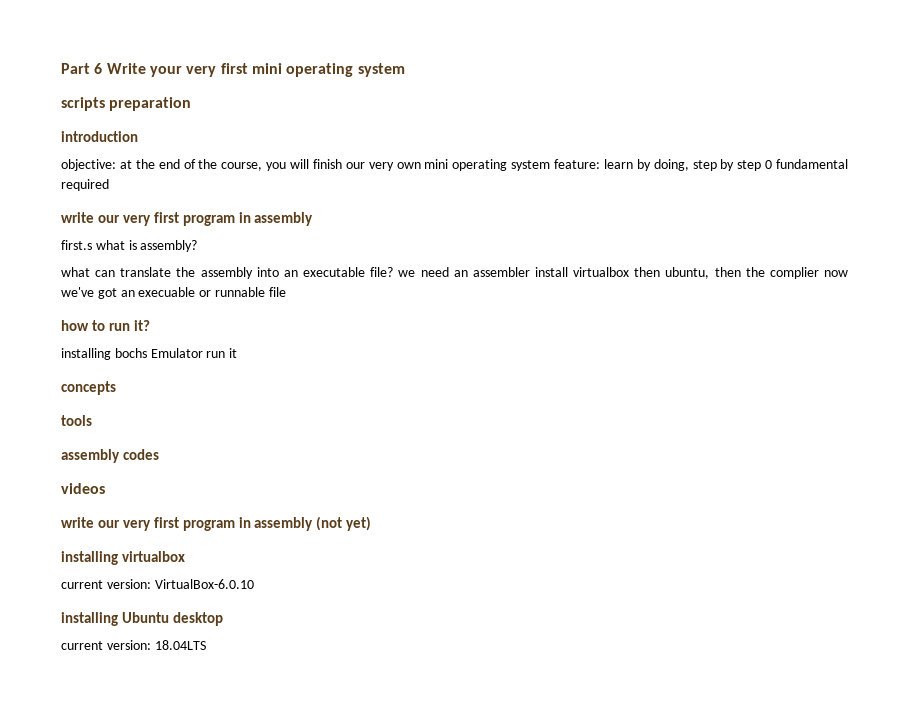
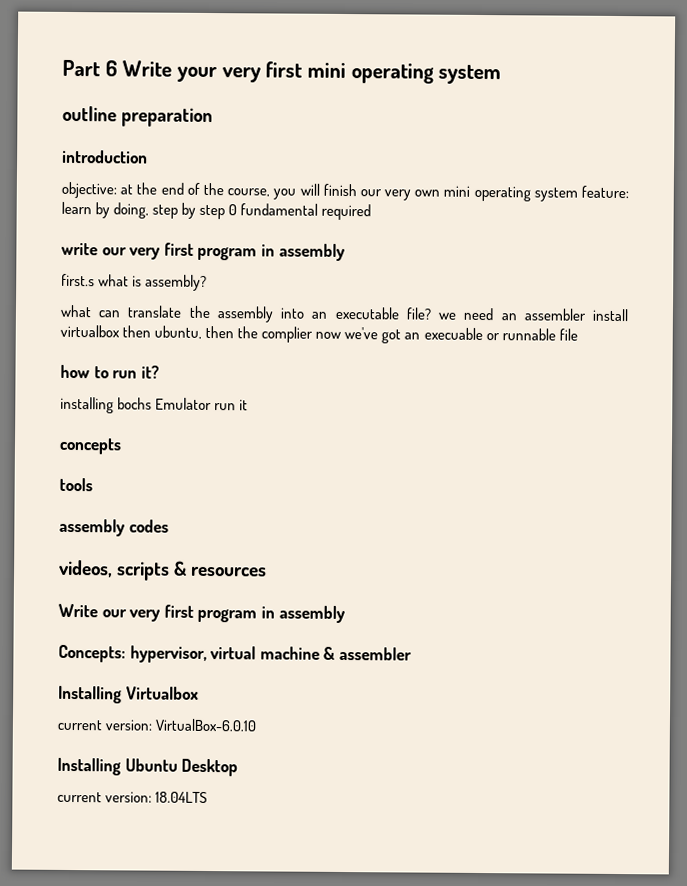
- scripts preparation
+ outline preparation
- videos
- write our very first program in assembly (not yet)
- installing virtualbox
+ videos, scripts & resources
+ Write our very first program in assembly
+ Concepts: hypervisor, virtual machine & assembler
+ Installing Virtualbox
- installing Ubuntu desktop
+ Installing Ubuntu Desktop

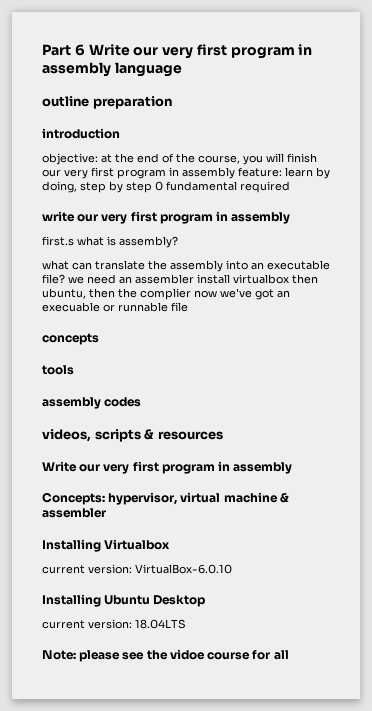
- Part 6 Write your very first mini operating system
+ Part 6 Write our very first program in assembly language
- objective: at the end of the course, you will finish our very own mini operating system feature: learn by doing, step by step 0 fundamental required
+ objective: at the end of the course, you will finish our very first program in assembly feature: learn by doing, step by step 0 fundamental required
- how to run it?
- installing bochs Emulator run it
+ Note: please see the vidoe course for all

